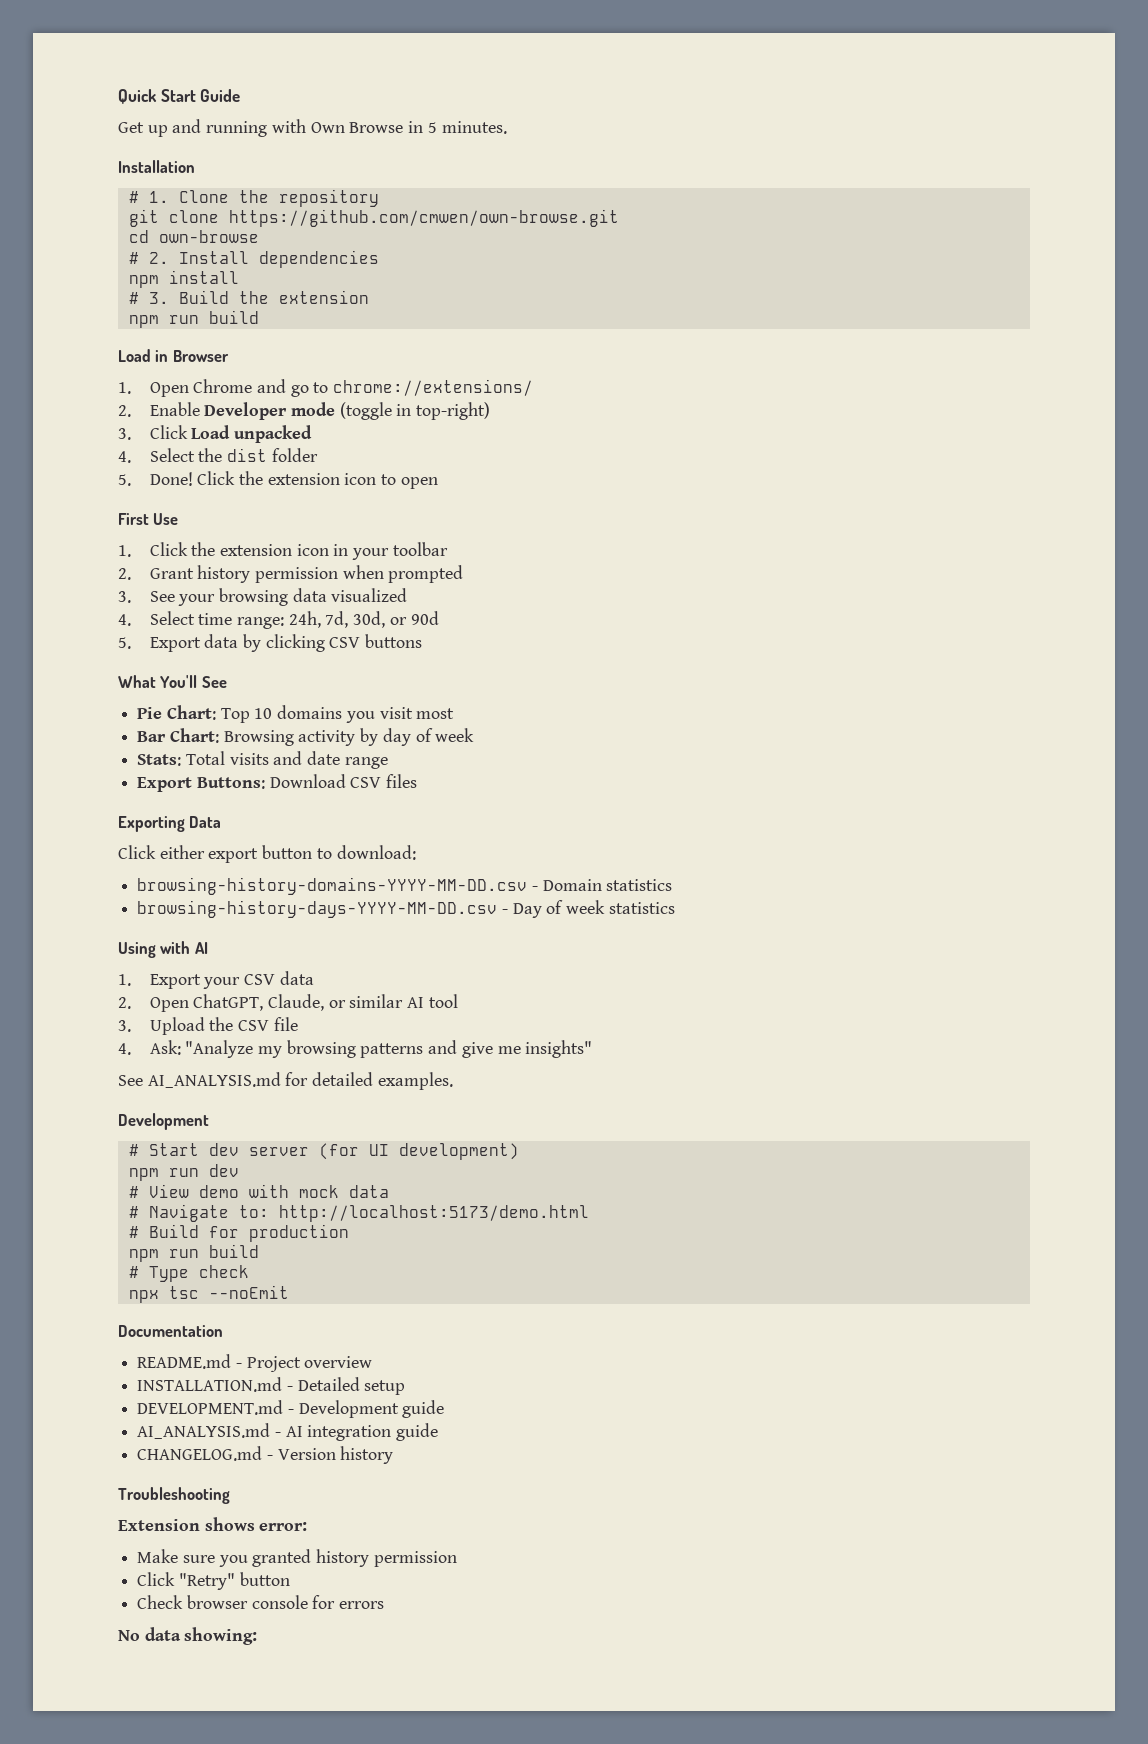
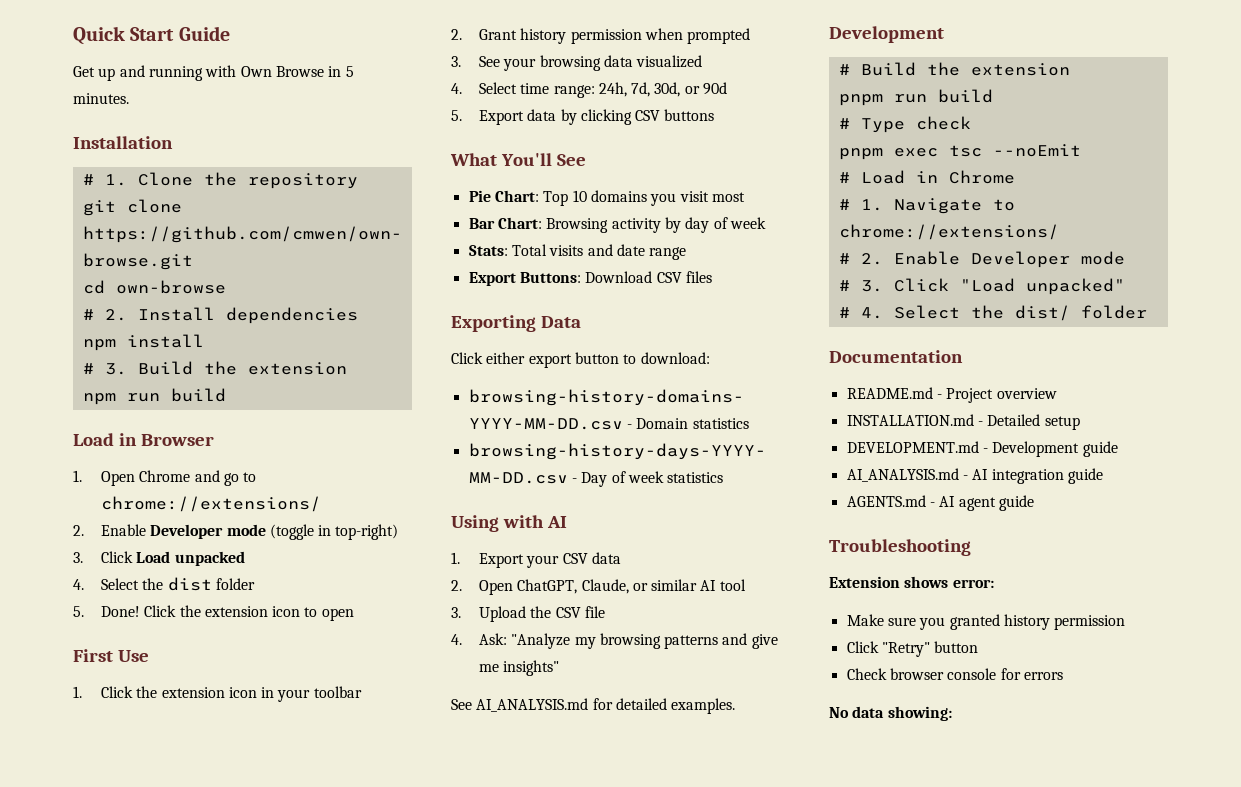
- # Start dev server (for UI development)
- npm run dev
- # View demo with mock data
- # Navigate to: http://localhost:5173/demo.html
- # Build for production
- npm run build
+ # Build the extension
+ pnpm run build
- npx tsc --noEmit
+ pnpm exec tsc --noEmit
+ # Load in Chrome
+ # 1. Navigate to chrome://extensions/
+ # 2. Enable Developer mode
+ # 3. Click "Load unpacked"
+ # 4. Select the dist/ folder
- CHANGELOG.md - Version history
+ AGENTS.md - AI agent guide

